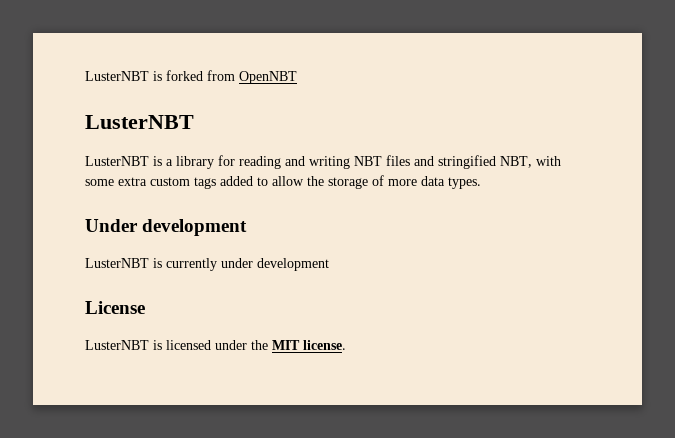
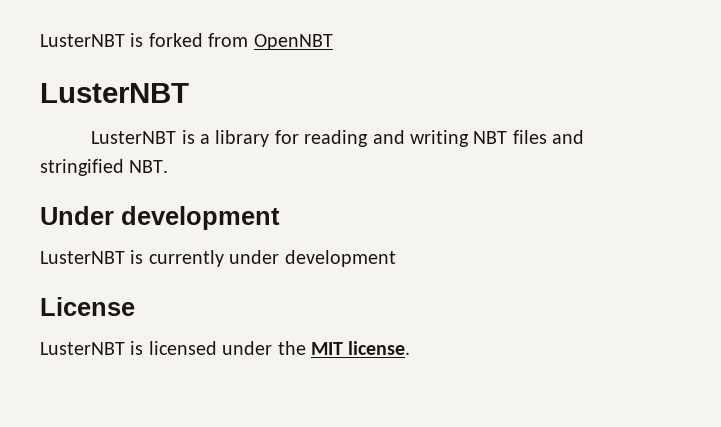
- LusterNBT is a library for reading and writing NBT files and stringified NBT, with some extra custom tags added to allow the storage of more data types.
+ LusterNBT is a library for reading and writing NBT files and stringified NBT.

